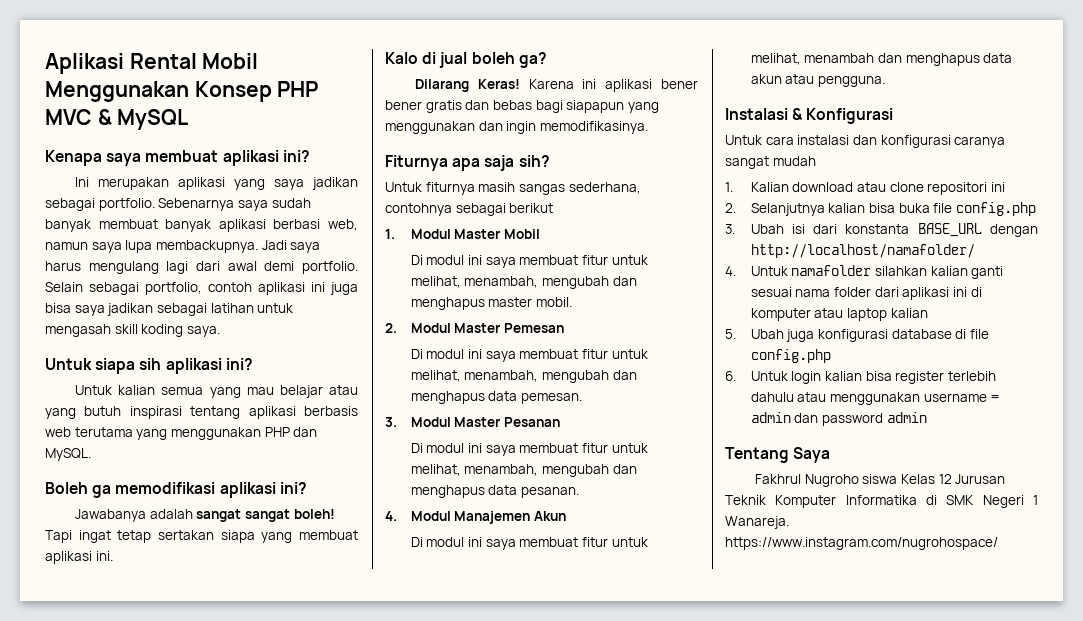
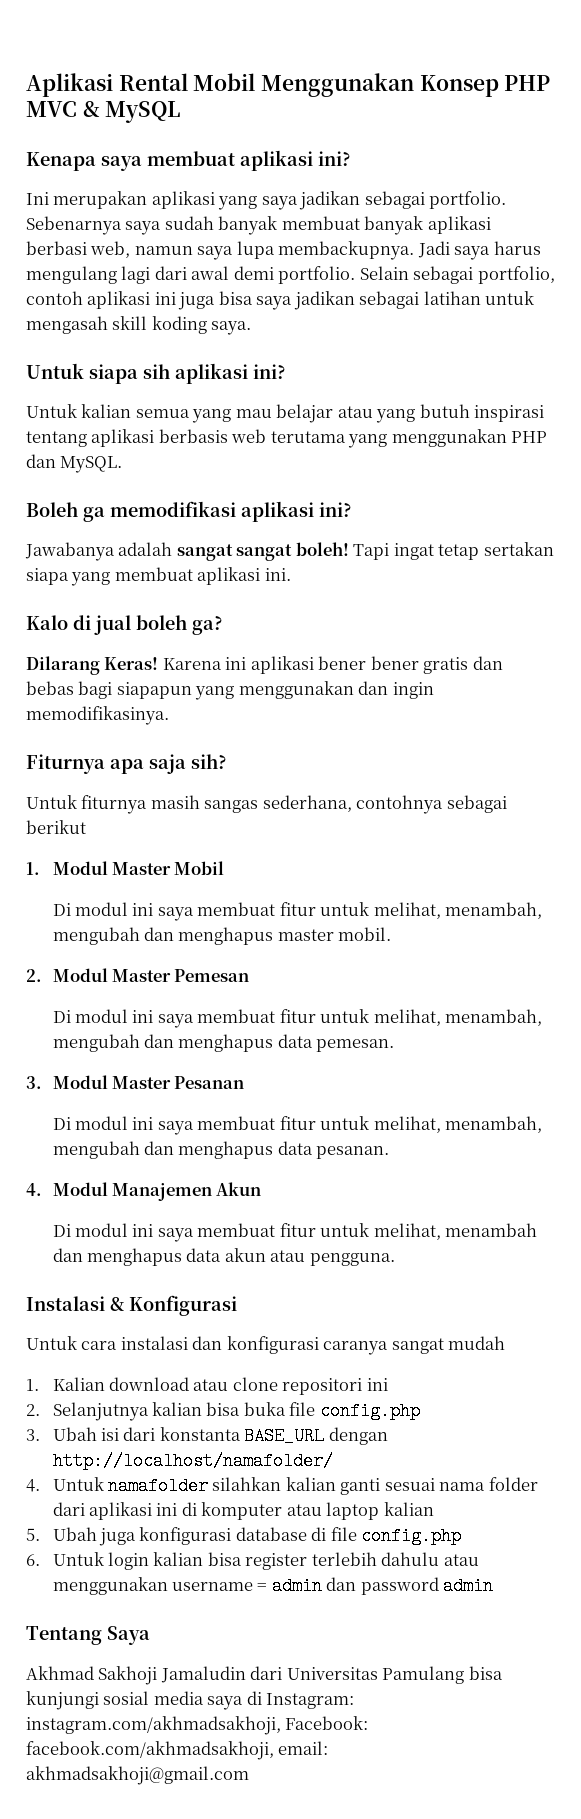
- Fakhrul Nugroho siswa Kelas 12 Jurusan Teknik Komputer Informatika di SMK Negeri 1 Wanareja. https://www.instagram.com/nugrohospace/
+ Akhmad Sakhoji Jamaludin dari Universitas Pamulang bisa kunjungi sosial media saya di Instagram: instagram.com/akhmadsakhoji, Facebook: facebook.com/akhmadsakhoji, email: akhmadsakhoji@gmail.com

